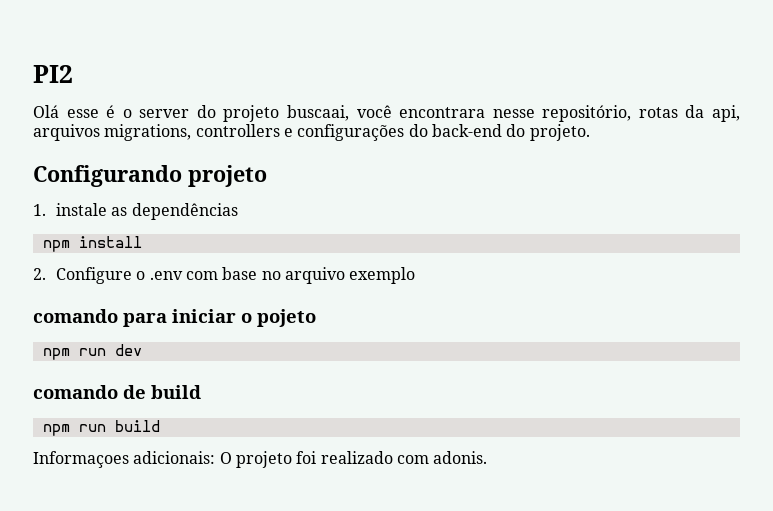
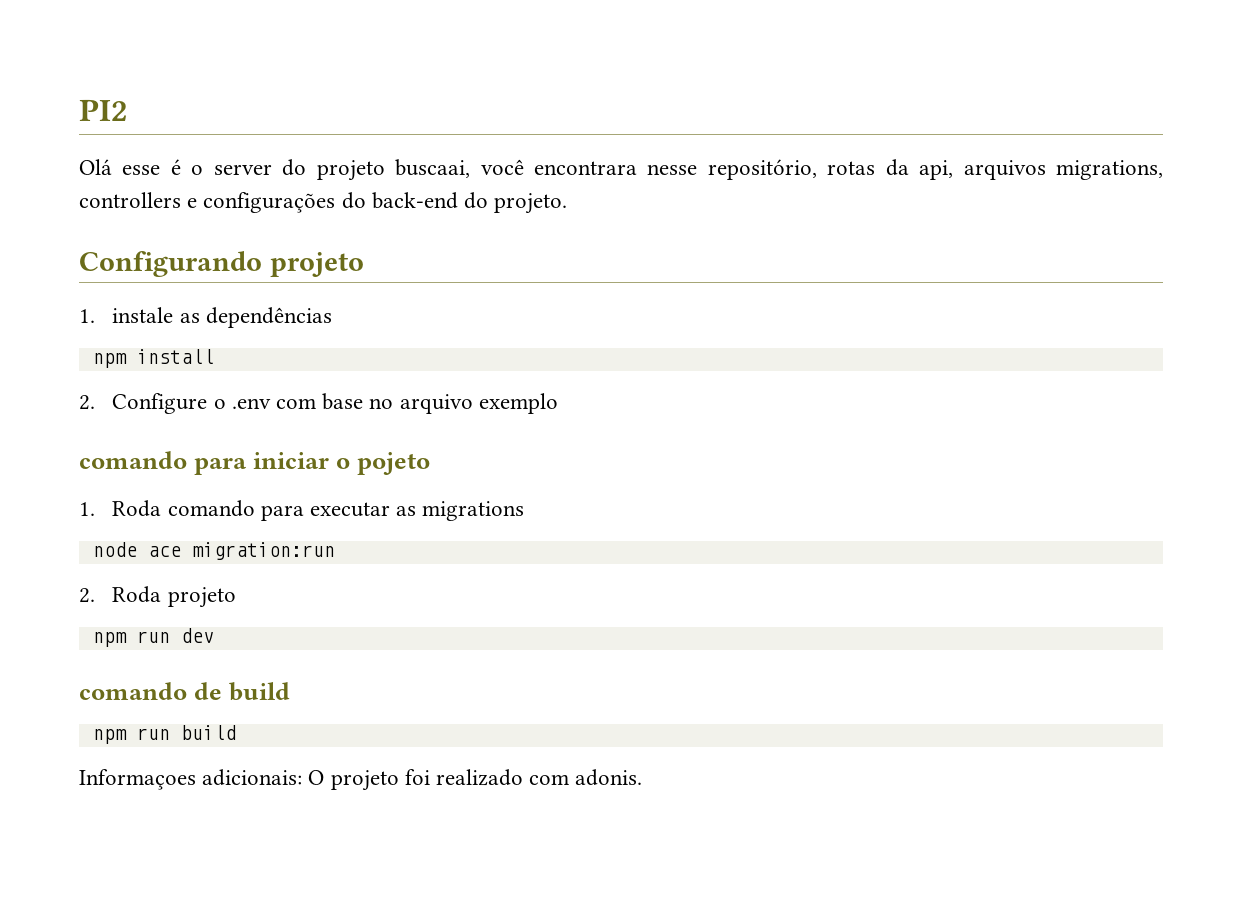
+ 1. Roda comando para executar as migrations
+ node ace migration:run
+ 2. Roda projeto

